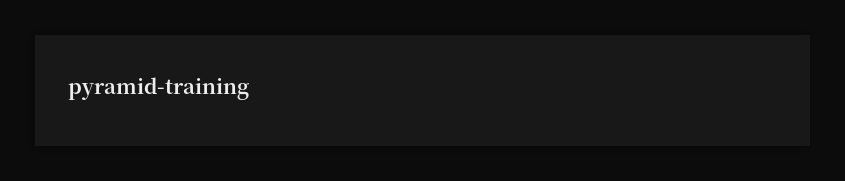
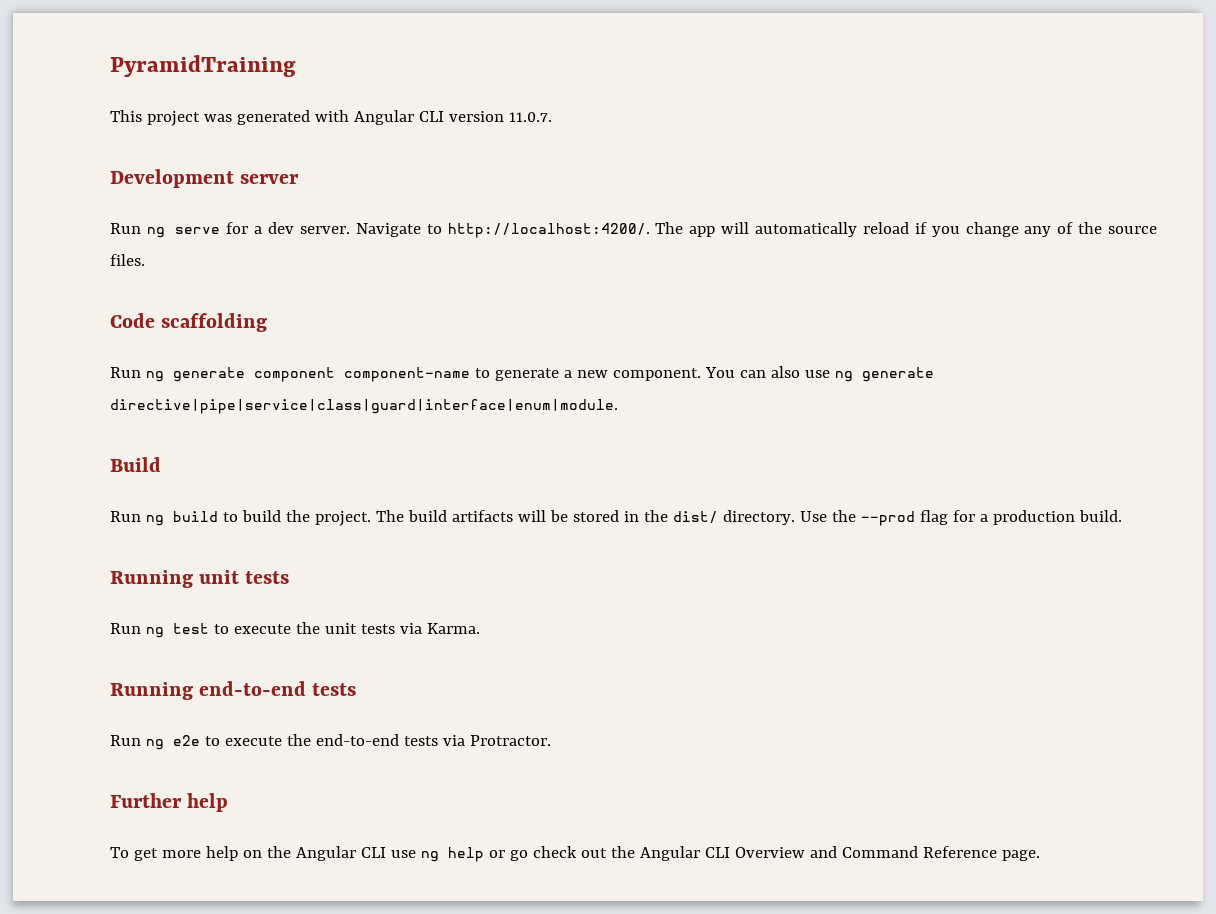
- pyramid-training
+ PyramidTraining
+ This project was generated with Angular CLI version 11.0.7.
+ Development server
+ Run ng serve for a dev server. Navigate to http://localhost:4200/. The app will automatically reload if you change any of the source files.
+ Code scaffolding
+ Run ng generate component component-name to generate a new component. You can also use ng generate directive|pipe|service|class|guard|interface|enum|module.
+ Build
+ Run ng build to build the project. The build artifacts will be stored in the dist/ directory. Use the --prod flag for a production build.
+ Running unit tests
+ Run ng test to execute the unit tests via Karma.
+ Running end-to-end tests
+ Run ng e2e to execute the end-to-end tests via Protractor.
+ Further help
+ To get more help on the Angular CLI use ng help or go check out the Angular CLI Overview and Command Reference page.

